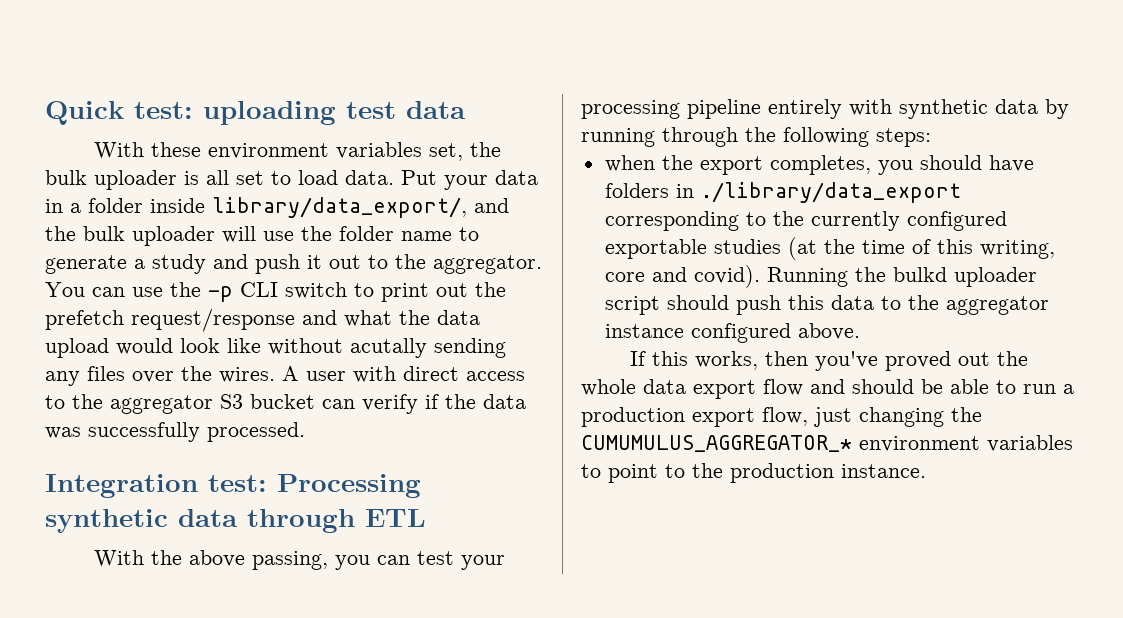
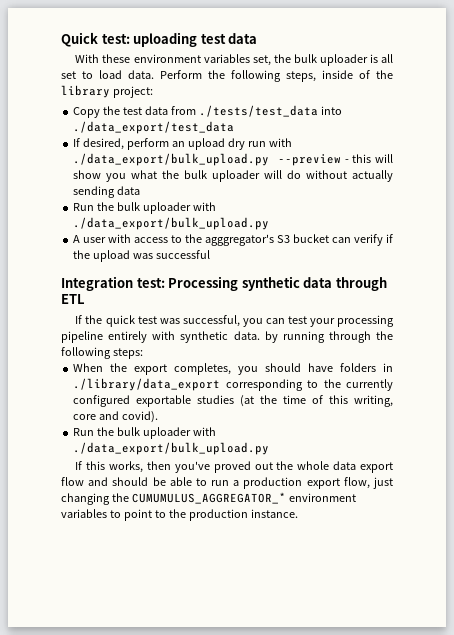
- Put your data in a folder inside library/data_export/, and the bulk uploader will use the folder name to generate a study and push it out to the aggregator. You can use the -p CLI switch to print out the prefetch request/response and what the data upload would look like without acutally sending any files over the wires. A user with direct access to the aggregator S3 bucket can verify if the data was successfully processed.
+ Perform the following steps, inside of the library project:
+ Copy the test data from ./tests/test_data into ./data_export/test_data
+ If desired, perform an upload dry run with ./data_export/bulk_upload.py --preview - this will show you what the bulk uploader will do without actually sending data
+ Run the bulk uploader with ./data_export/bulk_upload.py
+ A user with access to the agggregator's S3 bucket can verify if the upload was successful
- With the above passing, you can test your processing pipeline entirely with synthetic data by running through the following steps:
+ If the quick test was successful, you can test your processing pipeline entirely with synthetic data. by running through the following steps:
- when the export completes, you should have folders in ./library/data_export corresponding to the currently configured exportable studies (at the time of this writing, core and covid). Running the bulkd uploader script should push this data to the aggregator instance configured above.
+ When the export completes, you should have folders in ./library/data_export corresponding to the currently configured exportable studies (at the time of this writing, core and covid).
+ Run the bulk uploader with ./data_export/bulk_upload.py

